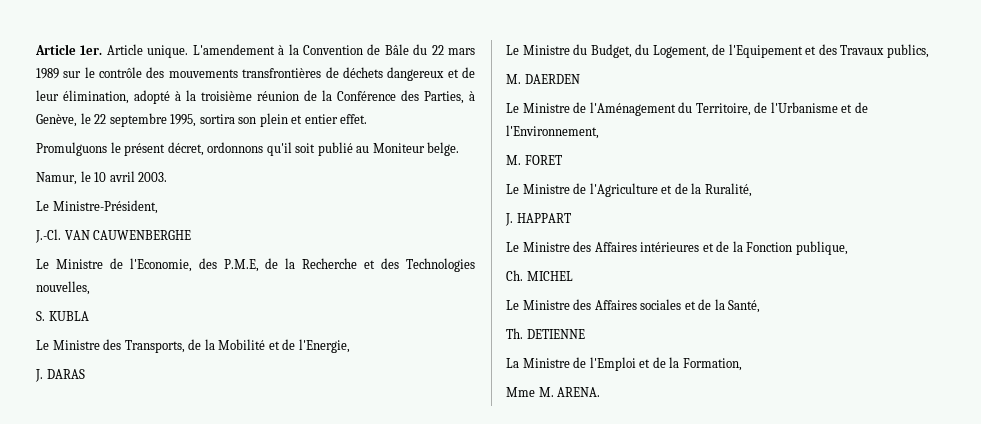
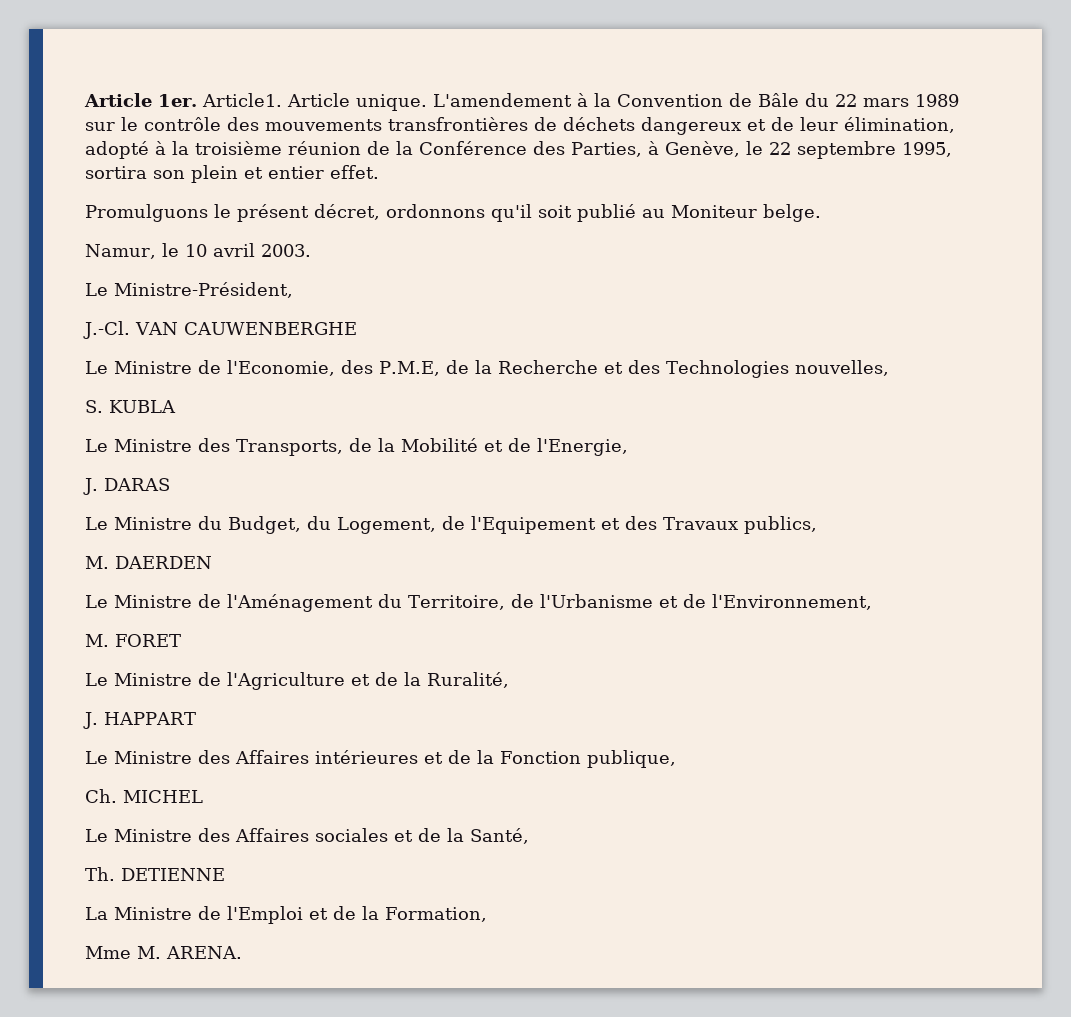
+ Article1.

